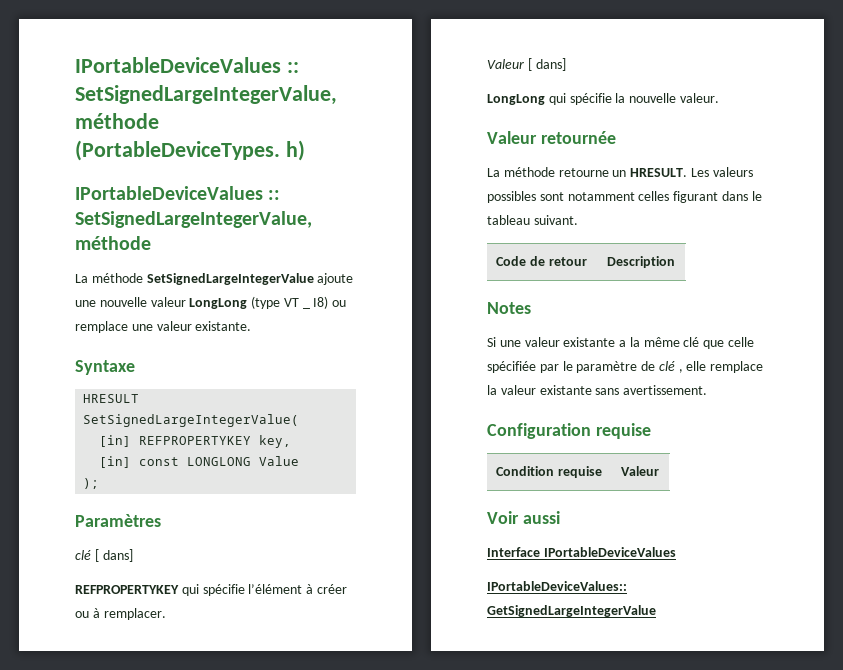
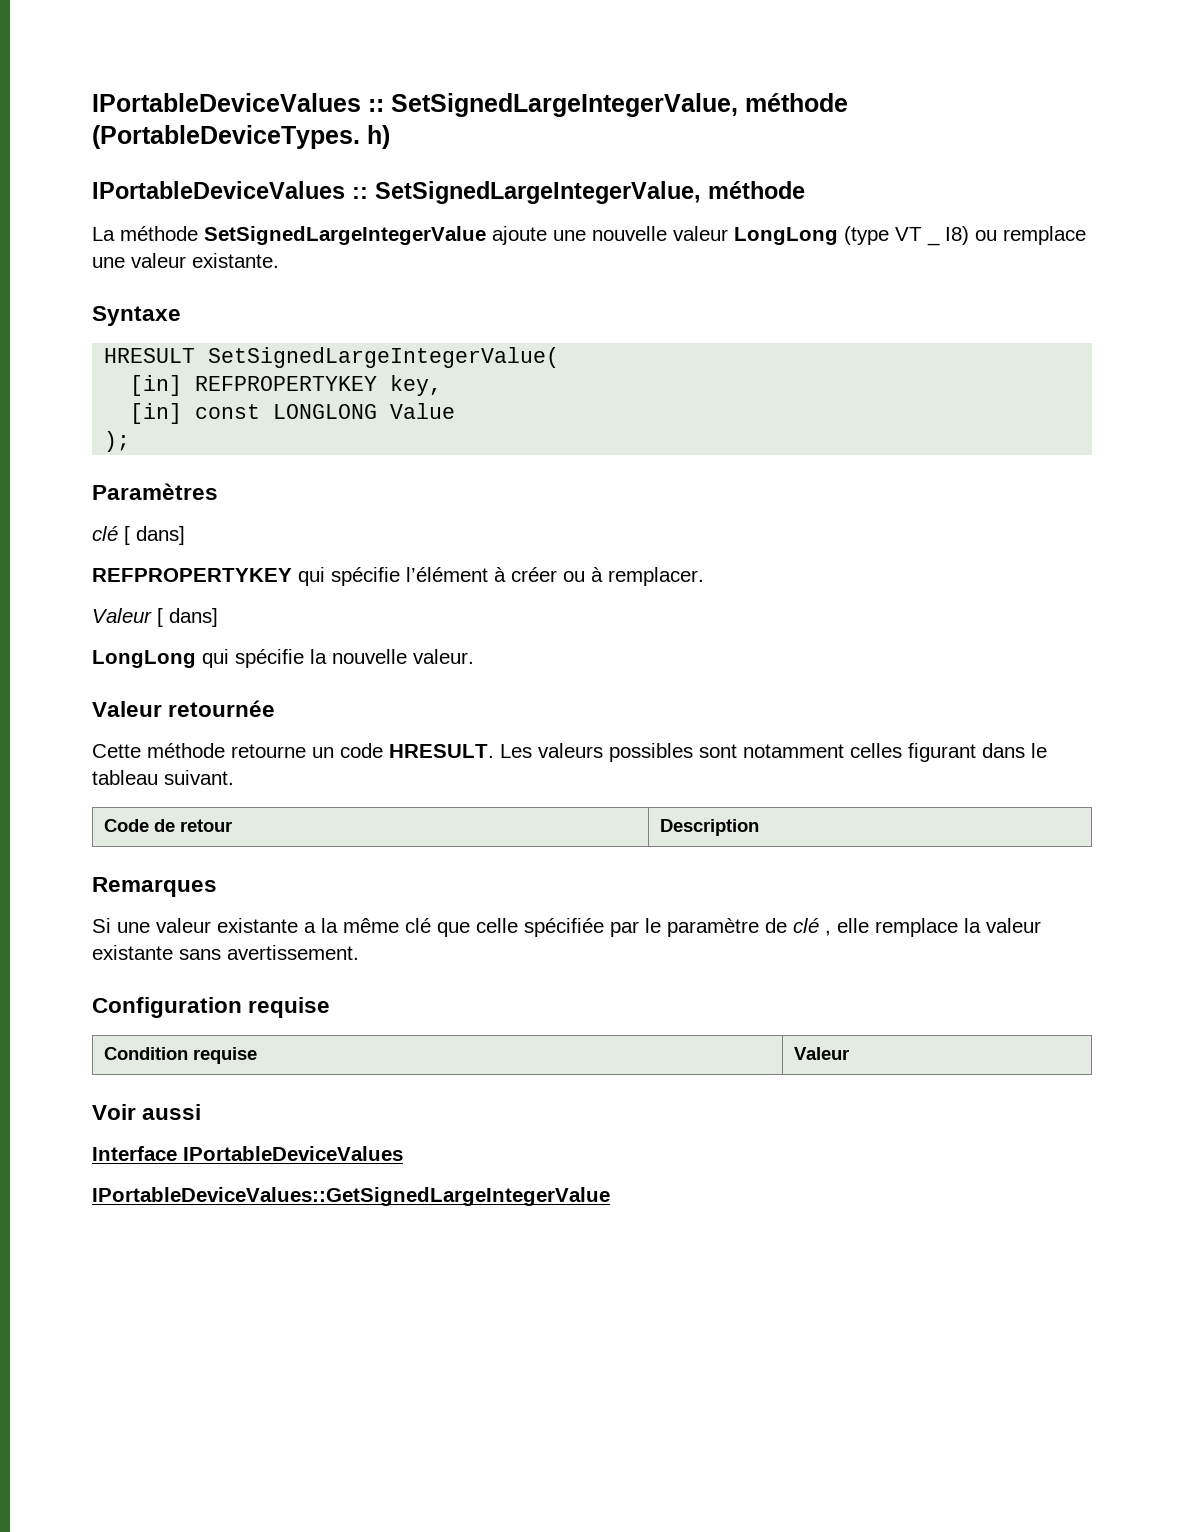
- La méthode retourne un HRESULT.
+ Cette méthode retourne un code HRESULT.
- Notes
+ Remarques

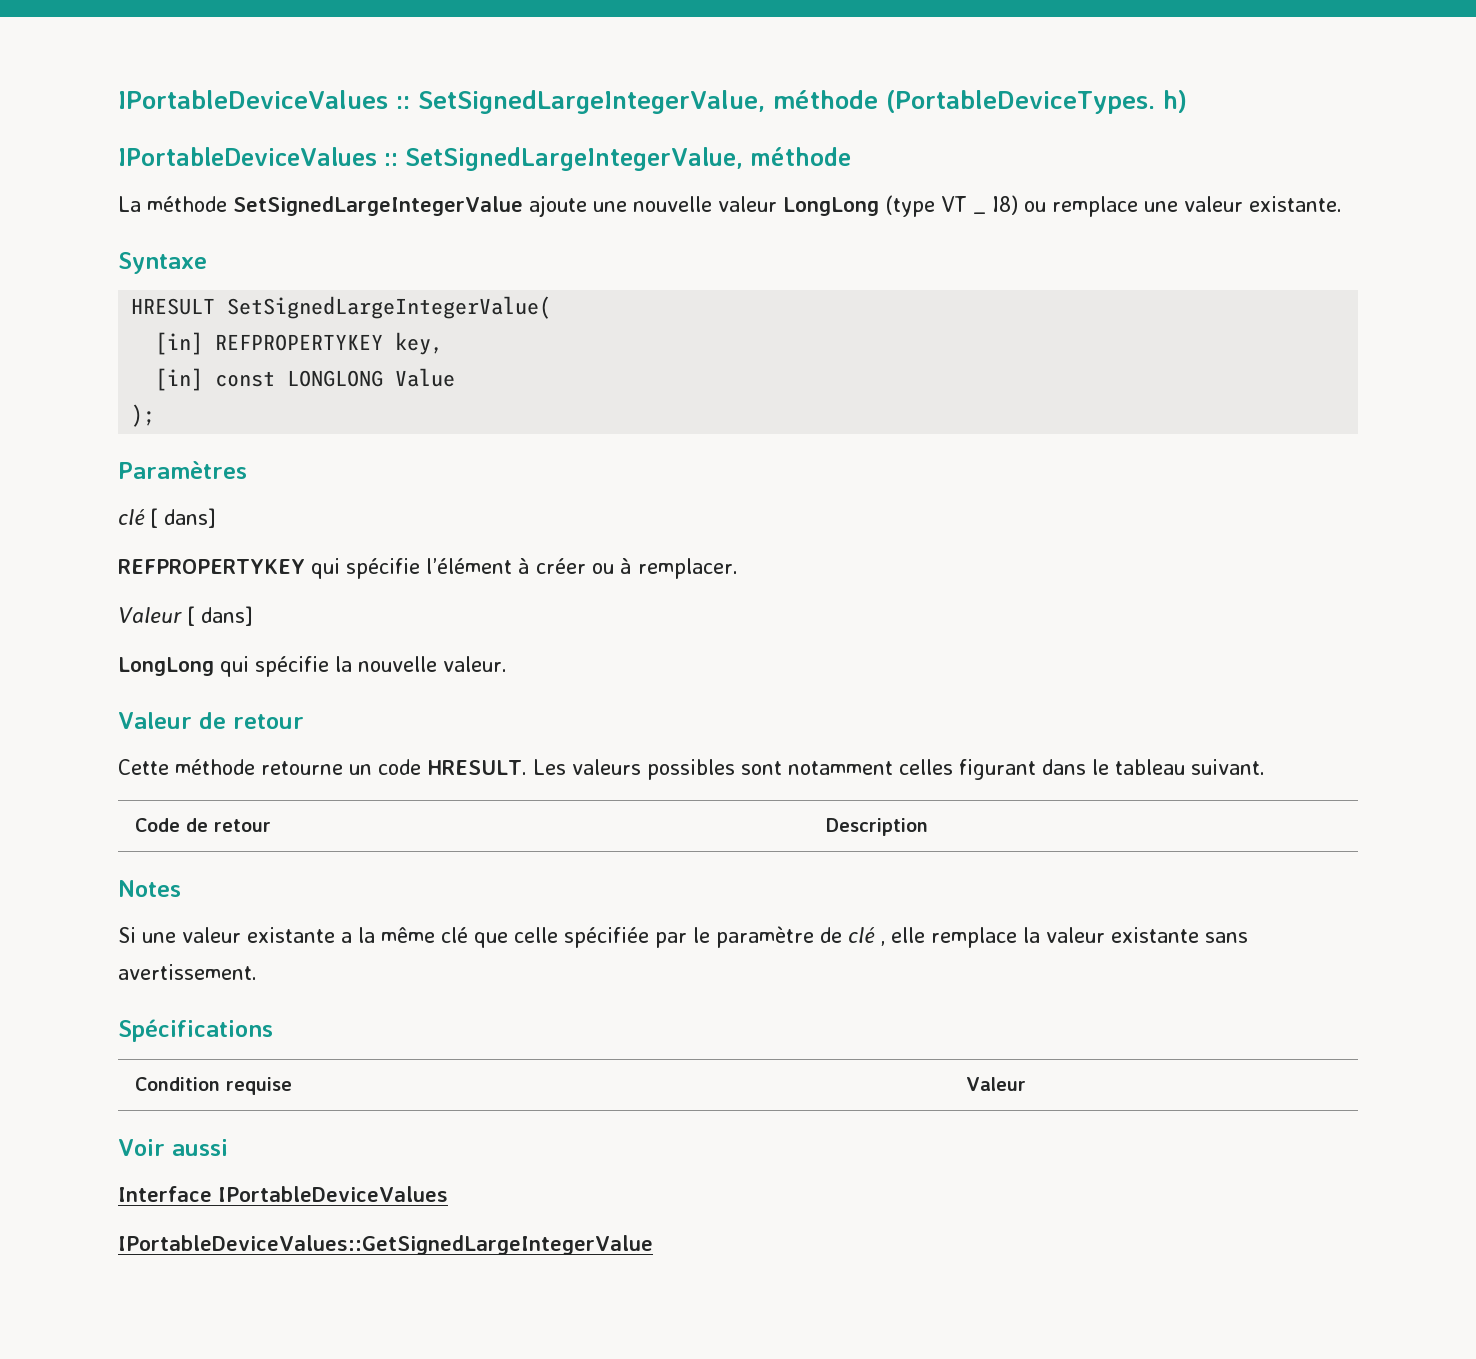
- Valeur retournée
+ Valeur de retour
- Remarques
+ Notes
- Configuration requise
+ Spécifications

